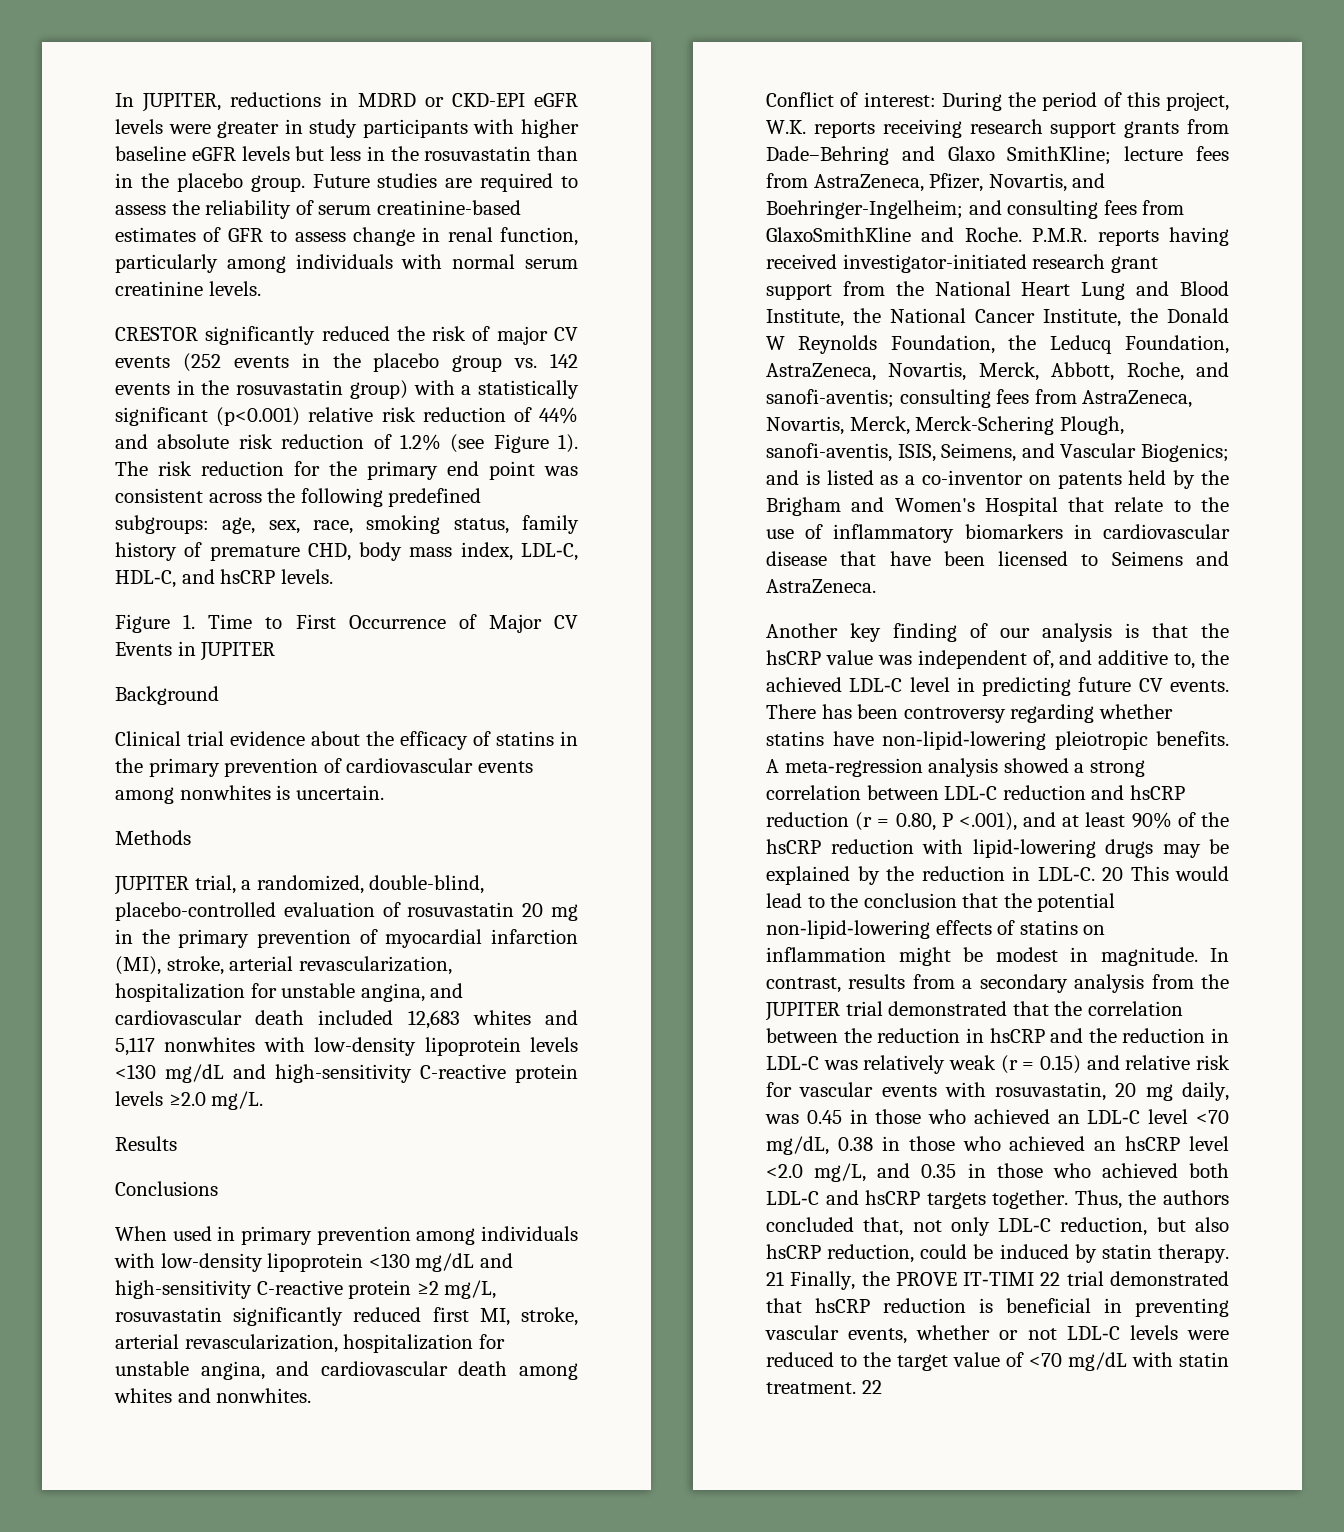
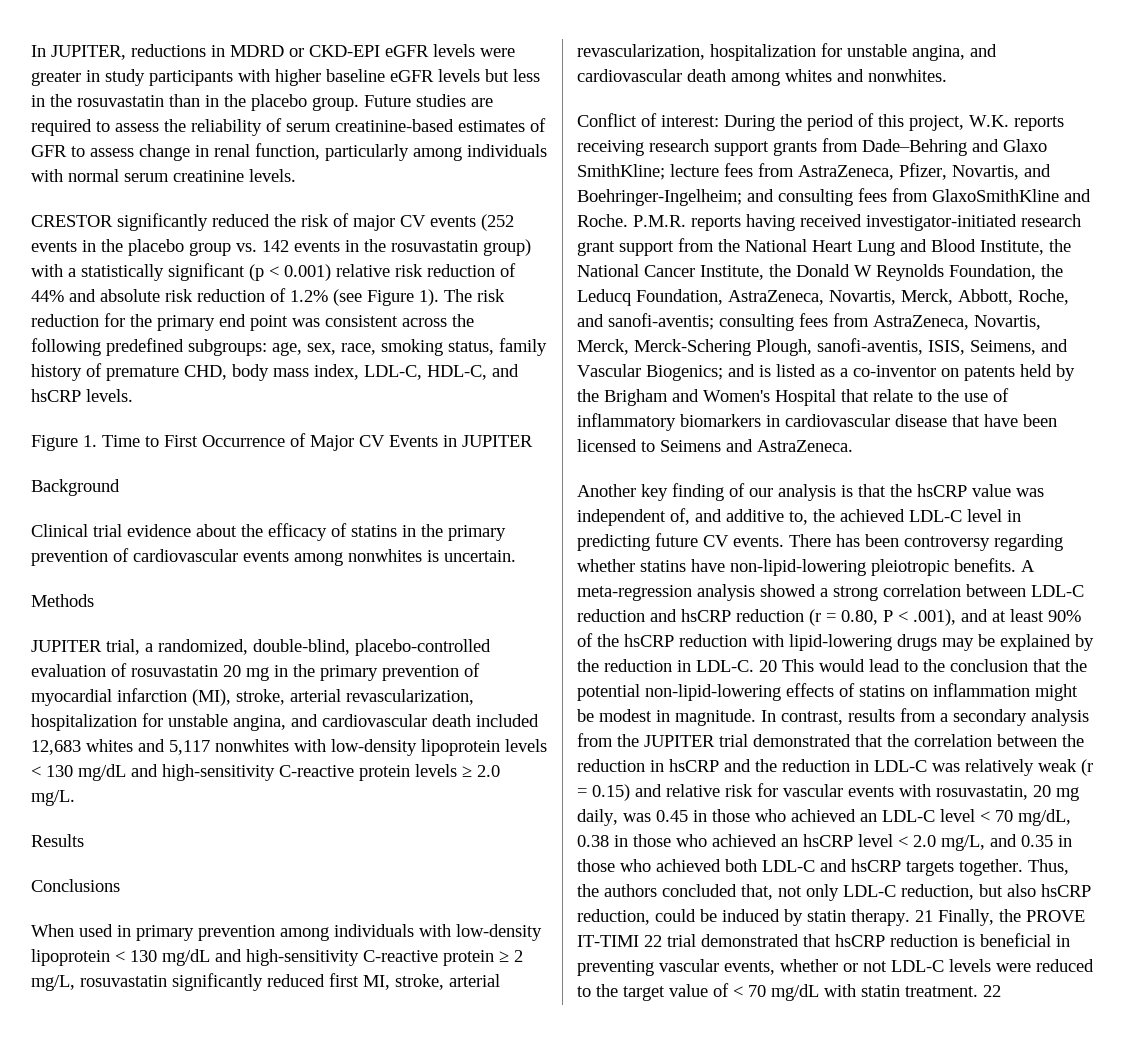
- CRESTOR significantly reduced the risk of major CV events (252 events in the placebo group vs. 142 events in the rosuvastatin group) with a statistically significant (p<0.001) relative risk reduction of 44% and absolute risk reduction of 1.2% (see Figure 1).
+ CRESTOR significantly reduced the risk of major CV events (252 events in the placebo group vs. 142 events in the rosuvastatin group) with a statistically significant (p < 0.001) relative risk reduction of 44% and absolute risk reduction of 1.2% (see Figure 1).
- JUPITER trial, a randomized, double-blind, placebo-controlled evaluation of rosuvastatin 20 mg in the primary prevention of myocardial infarction (MI), stroke, arterial revascularization, hospitalization for unstable angina, and cardiovascular death included 12,683 whites and 5,117 nonwhites with low-density lipoprotein levels <130 mg/dL and high-sensitivity C-reactive protein levels ≥2.0 mg/L.
+ JUPITER trial, a randomized, double-blind, placebo-controlled evaluation of rosuvastatin 20 mg in the primary prevention of myocardial infarction (MI), stroke, arterial revascularization, hospitalization for unstable angina, and cardiovascular death included 12,683 whites and 5,117 nonwhites with low-density lipoprotein levels < 130 mg/dL and high-sensitivity C-reactive protein levels ≥ 2.0 mg/L.
- When used in primary prevention among individuals with low-density lipoprotein <130 mg/dL and high-sensitivity C-reactive protein ≥2 mg/L, rosuvastatin significantly reduced first MI, stroke, arterial revascularization, hospitalization for unstable angina, and cardiovascular death among whites and nonwhites.
+ When used in primary prevention among individuals with low-density lipoprotein < 130 mg/dL and high-sensitivity C-reactive protein ≥ 2 mg/L, rosuvastatin significantly reduced first MI, stroke, arterial revascularization, hospitalization for unstable angina, and cardiovascular death among whites and nonwhites.
- A meta‐regression analysis showed a strong correlation between LDL‐C reduction and hsCRP reduction (r = 0.80, P <.001), and at least 90% of the hsCRP reduction with lipid‐lowering drugs may be explained by the reduction in LDL‐C.
+ A meta‐regression analysis showed a strong correlation between LDL‐C reduction and hsCRP reduction (r = 0.80, P < .001), and at least 90% of the hsCRP reduction with lipid‐lowering drugs may be explained by the reduction in LDL‐C.
- In contrast, results from a secondary analysis from the JUPITER trial demonstrated that the correlation between the reduction in hsCRP and the reduction in LDL‐C was relatively weak (r = 0.15) and relative risk for vascular events with rosuvastatin, 20 mg daily, was 0.45 in those who achieved an LDL‐C level <70 mg/dL, 0.38 in those who achieved an hsCRP level <2.0 mg/L, and 0.35 in those who achieved both LDL‐C and hsCRP targets together.
+ In contrast, results from a secondary analysis from the JUPITER trial demonstrated that the correlation between the reduction in hsCRP and the reduction in LDL‐C was relatively weak (r = 0.15) and relative risk for vascular events with rosuvastatin, 20 mg daily, was 0.45 in those who achieved an LDL‐C level < 70 mg/dL, 0.38 in those who achieved an hsCRP level < 2.0 mg/L, and 0.35 in those who achieved both LDL‐C and hsCRP targets together.
- 21 Finally, the PROVE IT‐TIMI 22 trial demonstrated that hsCRP reduction is beneficial in preventing vascular events, whether or not LDL‐C levels were reduced to the target value of <70 mg/dL with statin treatment.
+ 21 Finally, the PROVE IT‐TIMI 22 trial demonstrated that hsCRP reduction is beneficial in preventing vascular events, whether or not LDL‐C levels were reduced to the target value of < 70 mg/dL with statin treatment.

